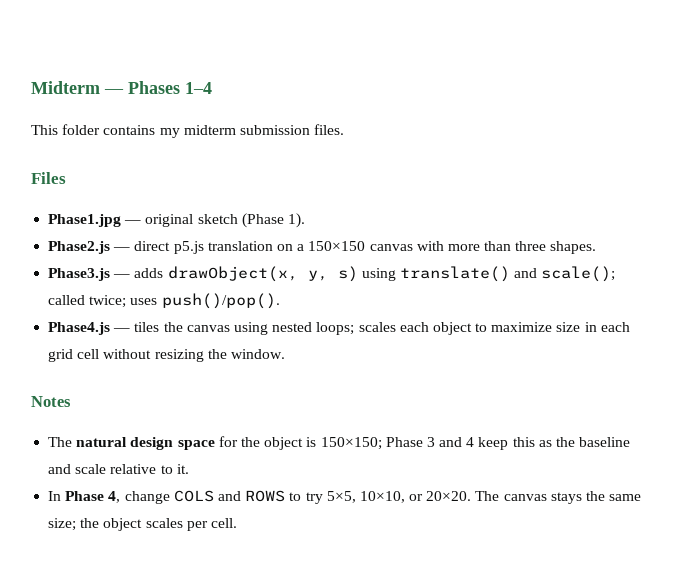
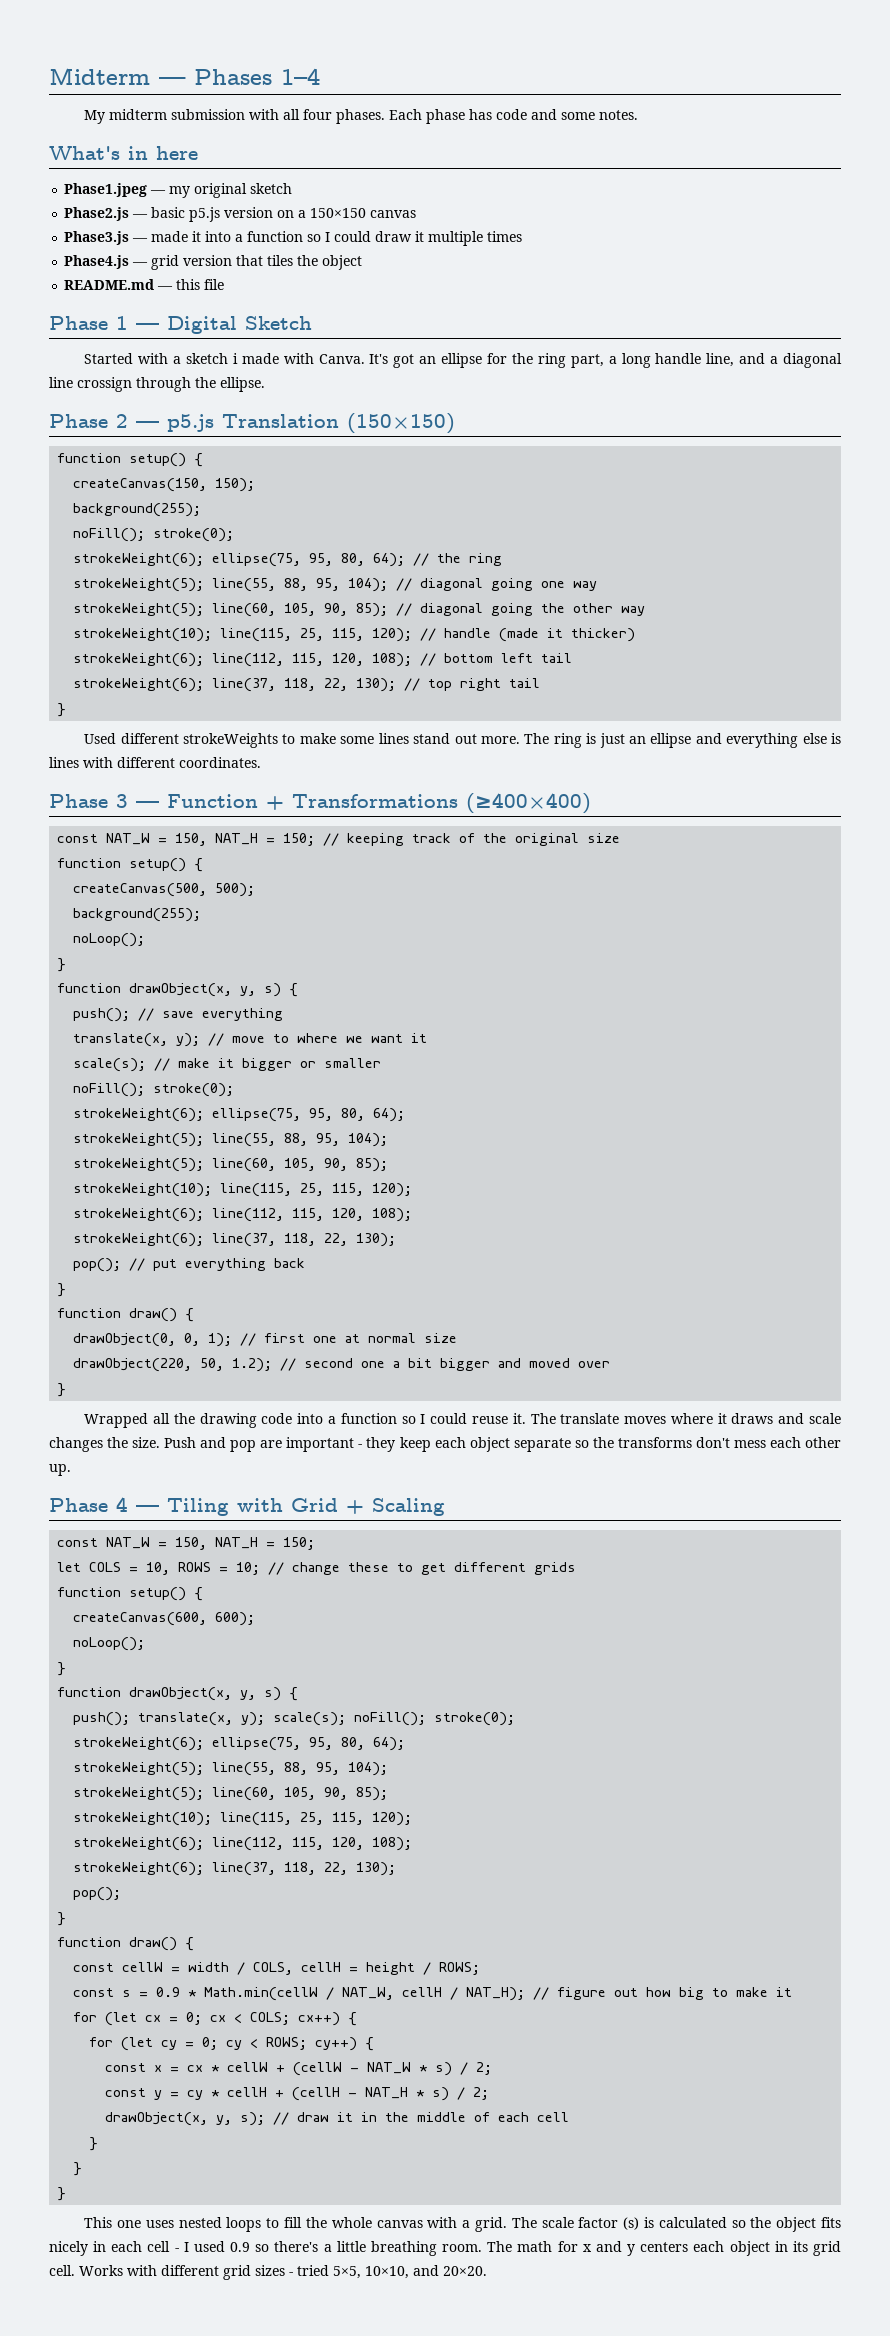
- This folder contains my midterm submission files.
- Files
- Phase1.jpg — original sketch (Phase 1).
+ My midterm submission with all four phases. Each phase has code and some notes.
+ What's in here
+ Phase1.jpeg — my original sketch
- Phase2.js — direct p5.js translation on a 150×150 canvas with more than three shapes.
- Phase3.js — adds drawObject(x, y, s) using translate() and scale(); called twice; uses push()/pop().
- Phase4.js — tiles the canvas using nested loops; scales each object to maximize size in each grid cell without resizing the window.
- Notes
- The natural design space for the object is 150×150; Phase 3 and 4 keep this as the baseline and scale relative to it.
- In Phase 4, change COLS and ROWS to try 5×5, 10×10, or 20×20. The canvas stays the same size; the object scales per cell.
+ Phase2.js — basic p5.js version on a 150×150 canvas
+ Phase3.js — made it into a function so I could draw it multiple times
+ Phase4.js — grid version that tiles the object
+ README.md — this file
+ Phase 1 — Digital Sketch
+ Started with a sketch i made with Canva. It's got an ellipse for the ring part, a long handle line, and a diagonal line crossign through the ellipse.
+ Phase 2 — p5.js Translation (150×150)
+ function setup() {
+ createCanvas(150, 150);
+ background(255);
+ noFill(); stroke(0);
+ strokeWeight(6); ellipse(75, 95, 80, 64); // the ring
+ strokeWeight(5); line(55, 88, 95, 104); // diagonal going one way
+ strokeWeight(5); line(60, 105, 90, 85); // diagonal going the other way
+ strokeWeight(10); line(115, 25, 115, 120); // handle (made it thicker)
+ strokeWeight(6); line(112, 115, 120, 108); // bottom left tail
+ strokeWeight(6); line(37, 118, 22, 130); // top right tail
+ }
+ Used different strokeWeights to make some lines stand out more. The ring is just an ellipse and everything else is lines with different coordinates.
+ Phase 3 — Function + Transformations (≥400×400)
+ const NAT_W = 150, NAT_H = 150; // keeping track of the original size
+ function setup() {
+ createCanvas(500, 500);
+ background(255);
+ noLoop();
+ }
+ function drawObject(x, y, s) {
+ push(); // save everything
+ translate(x, y); // move to where we want it
+ scale(s); // make it bigger or smaller
+ noFill(); stroke(0);
+ strokeWeight(6); ellipse(75, 95, 80, 64);
+ strokeWeight(5); line(55, 88, 95, 104);
+ strokeWeight(5); line(60, 105, 90, 85);
+ strokeWeight(10); line(115, 25, 115, 120);
+ strokeWeight(6); line(112, 115, 120, 108);
+ strokeWeight(6); line(37, 118, 22, 130);
+ pop(); // put everything back
+ }
+ function draw() {
+ drawObject(0, 0, 1); // first one at normal size
+ drawObject(220, 50, 1.2); // second one a bit bigger and moved over
+ }
+ Wrapped all the drawing code into a function so I could reuse it. The translate moves where it draws and scale changes the size. Push and pop are important - they keep each object separate so the transforms don't mess each other up.
+ Phase 4 — Tiling with Grid + Scaling
+ const NAT_W = 150, NAT_H = 150;
+ let COLS = 10, ROWS = 10; // change these to get different grids
+ function setup() {
+ createCanvas(600, 600);
+ noLoop();
+ }
+ function drawObject(x, y, s) {
+ push(); translate(x, y); scale(s); noFill(); stroke(0);
+ strokeWeight(6); ellipse(75, 95, 80, 64);
+ strokeWeight(5); line(55, 88, 95, 104);
+ strokeWeight(5); line(60, 105, 90, 85);
+ strokeWeight(10); line(115, 25, 115, 120);
+ strokeWeight(6); line(112, 115, 120, 108);
+ strokeWeight(6); line(37, 118, 22, 130);
+ pop();
+ }
+ function draw() {
+ const cellW = width / COLS, cellH = height / ROWS;
+ const s = 0.9 * Math.min(cellW / NAT_W, cellH / NAT_H); // figure out how big to make it
+ for (let cx = 0; cx < COLS; cx++) {
+ for (let cy = 0; cy < ROWS; cy++) {
+ const x = cx * cellW + (cellW - NAT_W * s) / 2;
+ const y = cy * cellH + (cellH - NAT_H * s) / 2;
+ drawObject(x, y, s); // draw it in the middle of each cell
+ }
+ }
+ }
+ This one uses nested loops to fill the whole canvas with a grid. The scale factor (s) is calculated so the object fits nicely in each cell - I used 0.9 so there's a little breathing room. The math for x and y centers each object in its grid cell. Works with different grid sizes - tried 5×5, 10×10, and 20×20.

